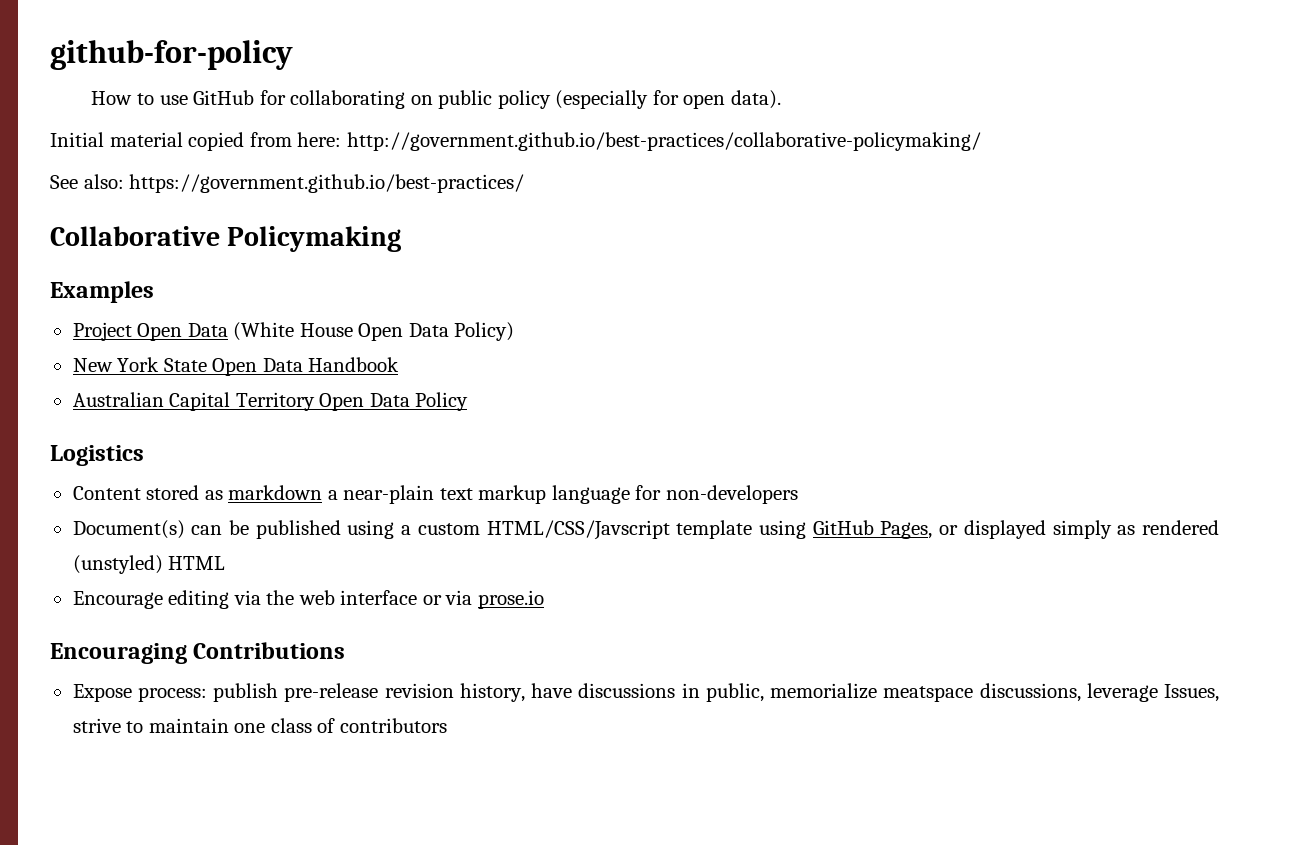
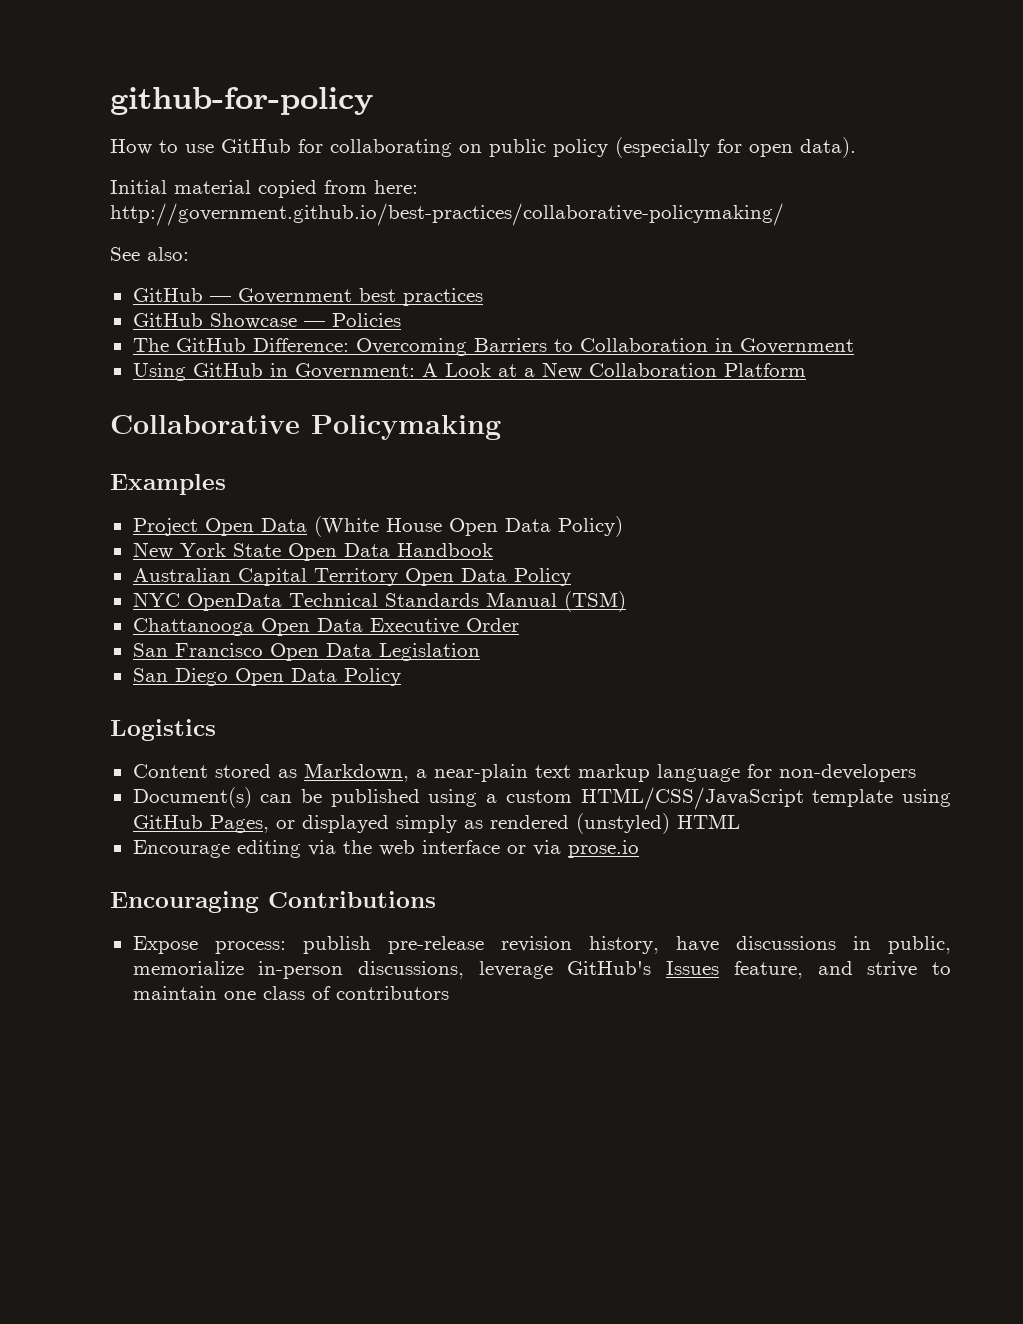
- See also: https://government.github.io/best-practices/
+ See also:
+ GitHub — Government best practices
+ GitHub Showcase — Policies
+ The GitHub Difference: Overcoming Barriers to Collaboration in Government
+ Using GitHub in Government: A Look at a New Collaboration Platform
+ NYC OpenData Technical Standards Manual (TSM)
+ Chattanooga Open Data Executive Order
+ San Francisco Open Data Legislation
+ San Diego Open Data Policy
- Content stored as markdown a near-plain text markup language for non-developers
+ Content stored as Markdown, a near-plain text markup language for non-developers
- Document(s) can be published using a custom HTML/CSS/Javscript template using GitHub Pages, or displayed simply as rendered (unstyled) HTML
+ Document(s) can be published using a custom HTML/CSS/JavaScript template using GitHub Pages, or displayed simply as rendered (unstyled) HTML
- Expose process: publish pre-release revision history, have discussions in public, memorialize meatspace discussions, leverage Issues, strive to maintain one class of contributors
+ Expose process: publish pre-release revision history, have discussions in public, memorialize in-person discussions, leverage GitHub's Issues feature, and strive to maintain one class of contributors

